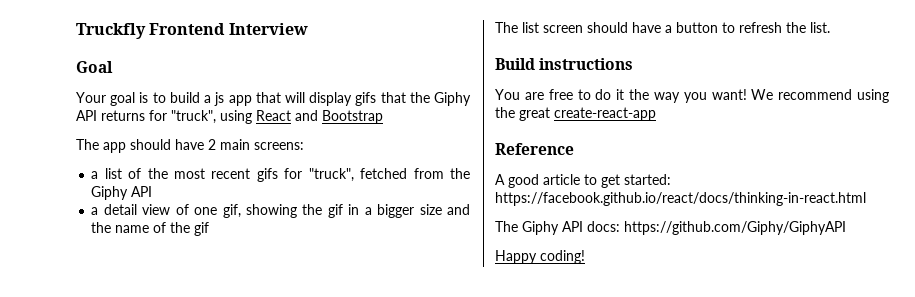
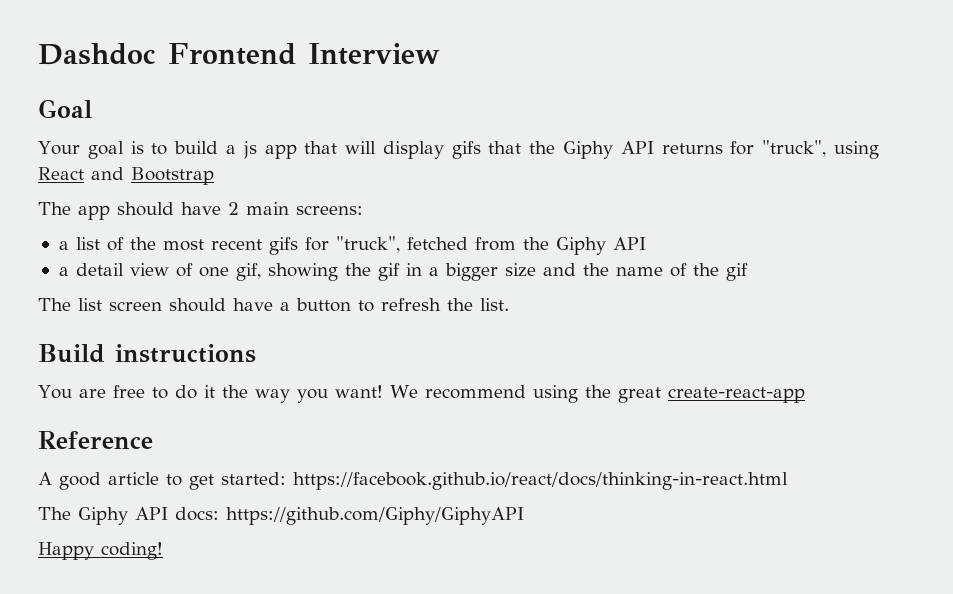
- Truckfly Frontend Interview
+ Dashdoc Frontend Interview

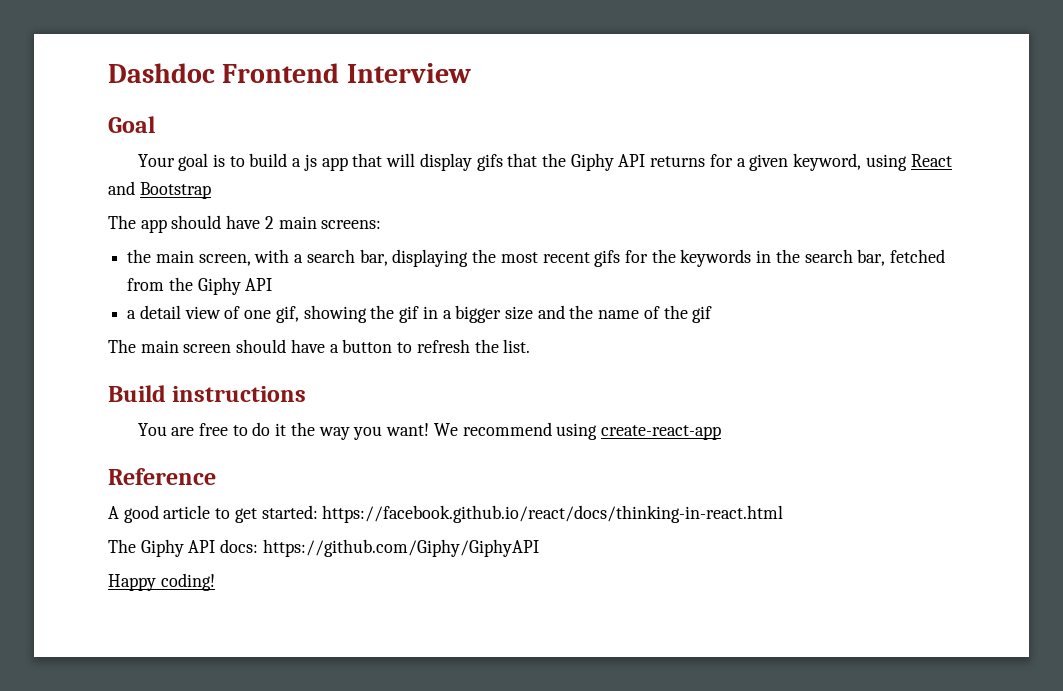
- Your goal is to build a js app that will display gifs that the Giphy API returns for "truck", using React and Bootstrap
+ Your goal is to build a js app that will display gifs that the Giphy API returns for a given keyword, using React and Bootstrap
- a list of the most recent gifs for "truck", fetched from the Giphy API
+ the main screen, with a search bar, displaying the most recent gifs for the keywords in the search bar, fetched from the Giphy API
- The list screen should have a button to refresh the list.
+ The main screen should have a button to refresh the list.
- We recommend using the great create-react-app
+ We recommend using create-react-app

